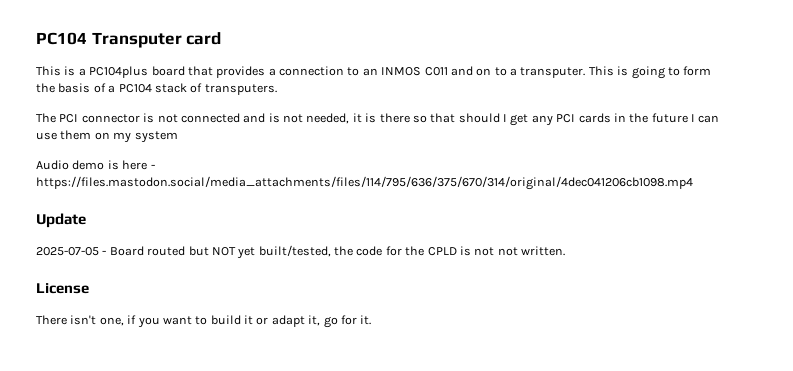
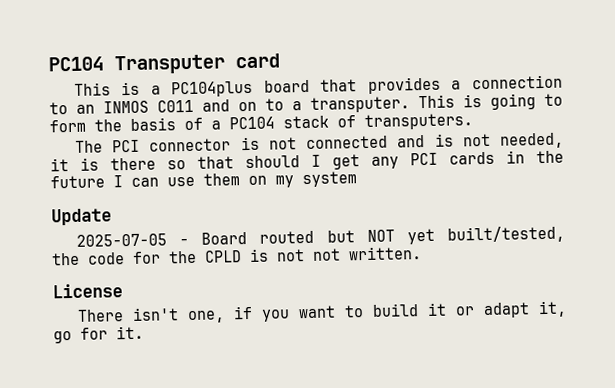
- Audio demo is here - https://files.mastodon.social/media_attachments/files/114/795/636/375/670/314/original/4dec041206cb1098.mp4

